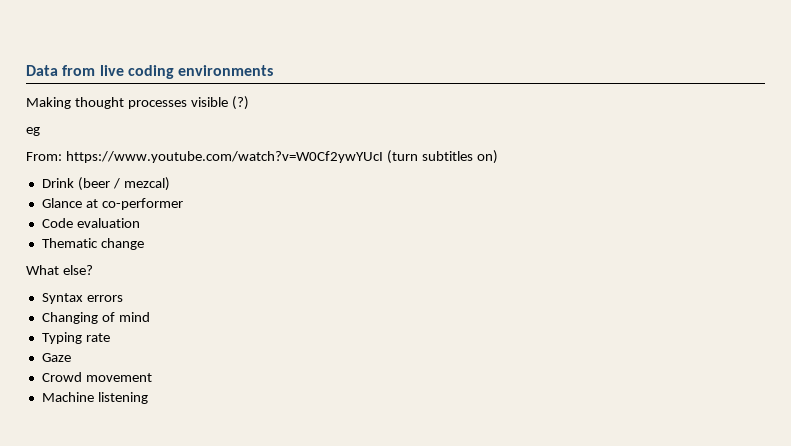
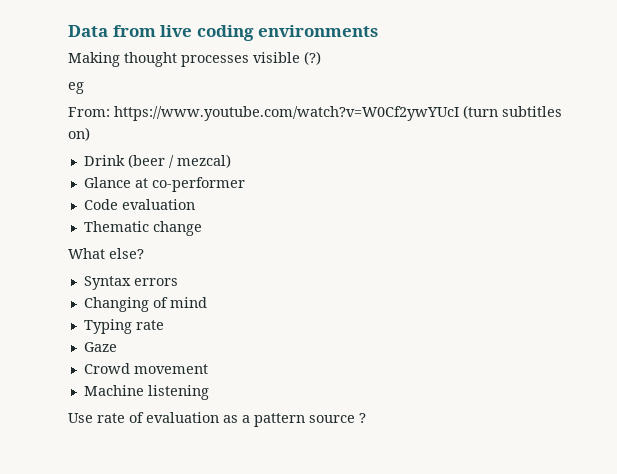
+ Use rate of evaluation as a pattern source ?

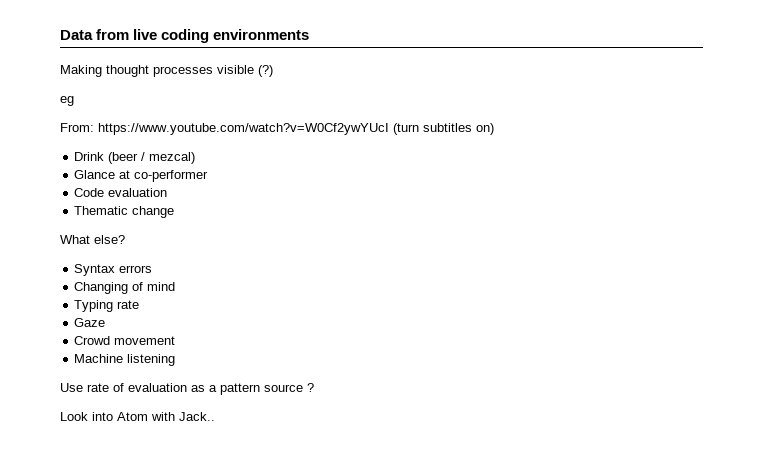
+ Look into Atom with Jack..

